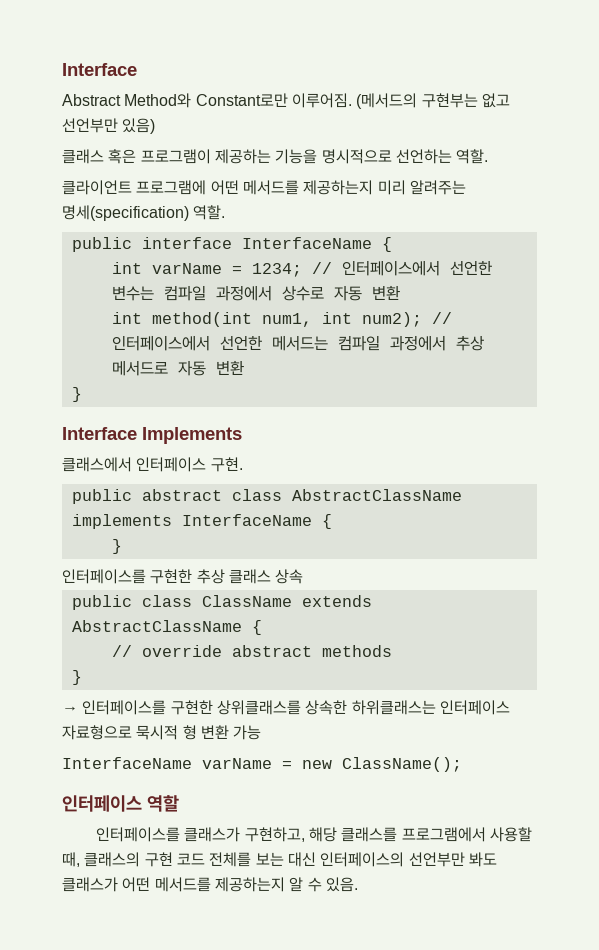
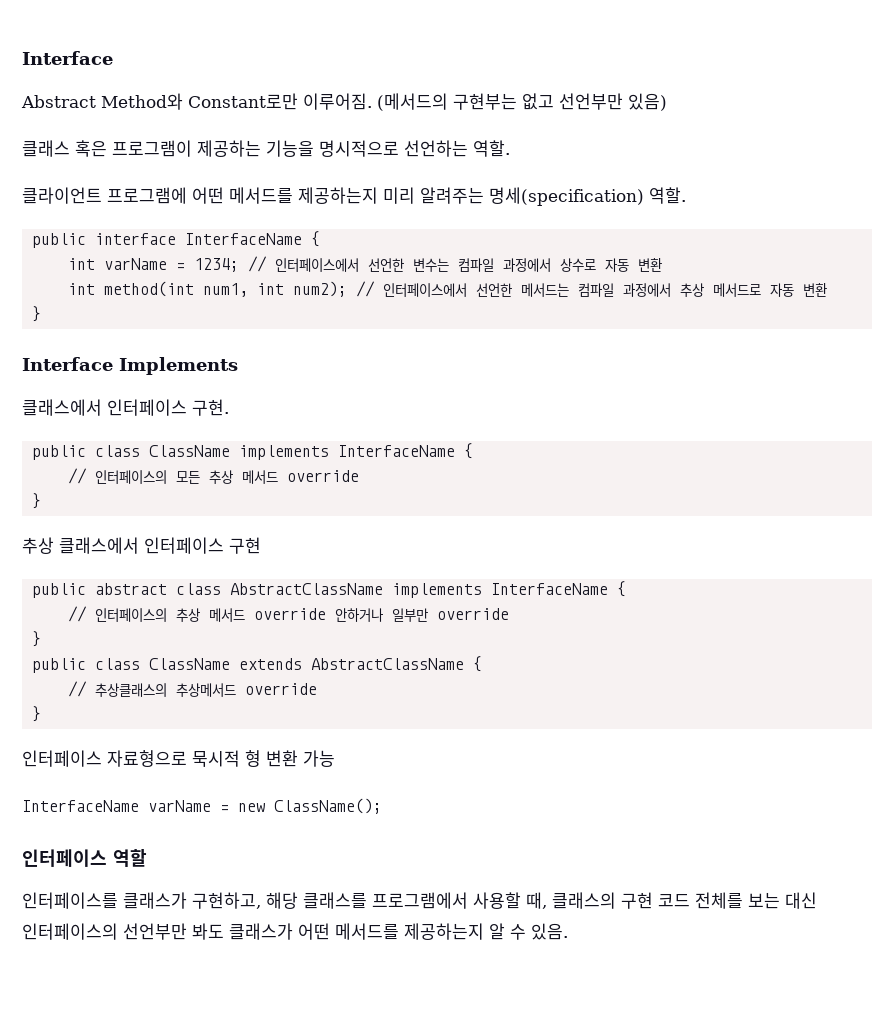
+ public class ClassName implements InterfaceName {
+ // 인터페이스의 모든 추상 메서드 override
+ }
+ 추상 클래스에서 인터페이스 구현
  public abstract class AbstractClassName implements InterfaceName {
+ // 인터페이스의 추상 메서드 override 안하거나 일부만 override
  }
- 인터페이스를 구현한 추상 클래스 상속
- // override abstract methods
+ // 추상클래스의 추상메서드 override
  }
- → 인터페이스를 구현한 상위클래스를 상속한 하위클래스는 인터페이스 자료형으로 묵시적 형 변환 가능
+ 인터페이스 자료형으로 묵시적 형 변환 가능

